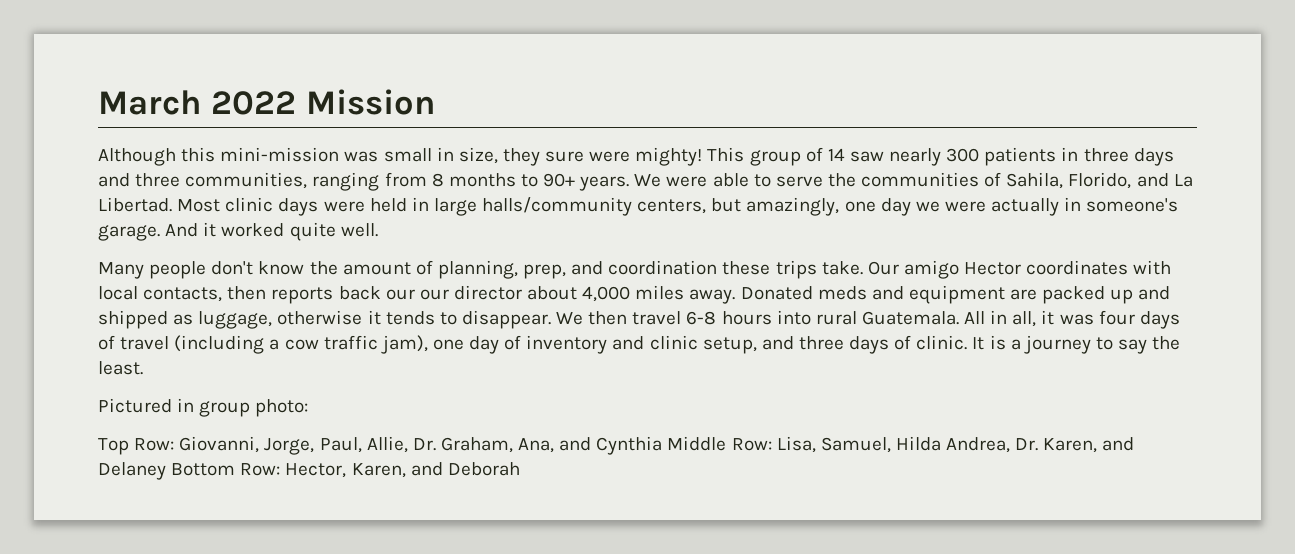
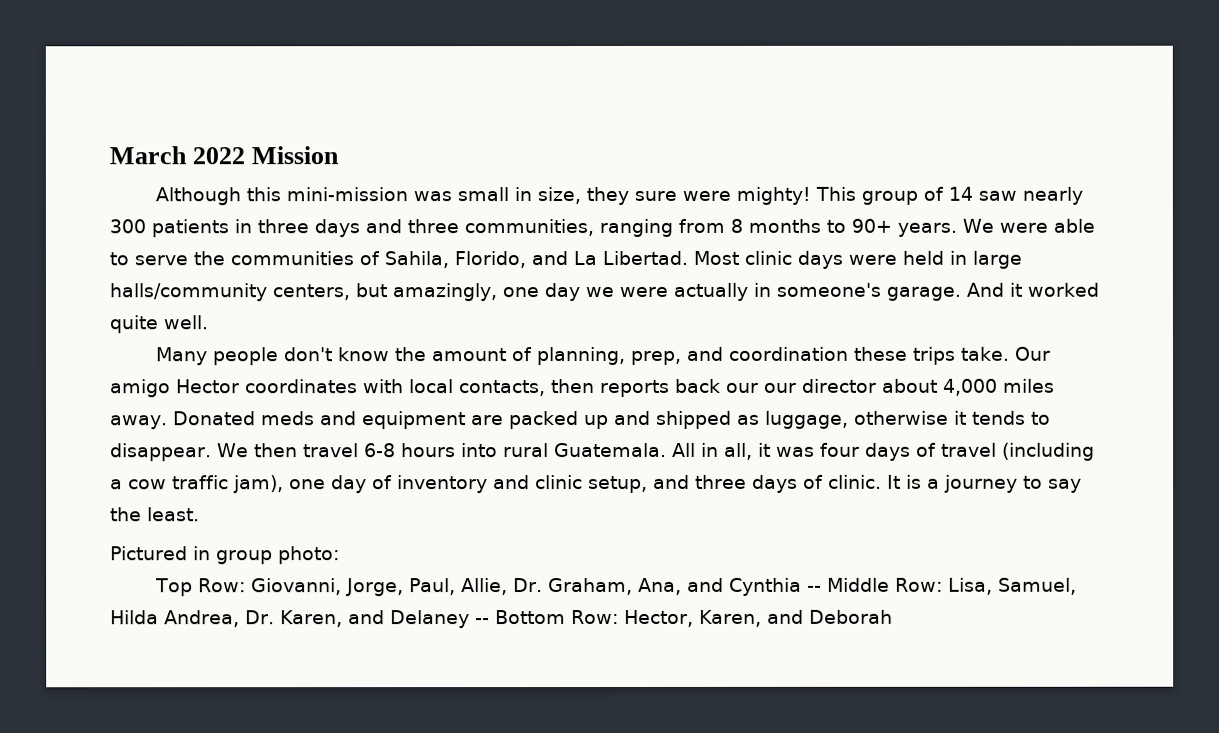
- Top Row: Giovanni, Jorge, Paul, Allie, Dr. Graham, Ana, and Cynthia Middle Row: Lisa, Samuel, Hilda Andrea, Dr. Karen, and Delaney Bottom Row: Hector, Karen, and Deborah
+ Top Row: Giovanni, Jorge, Paul, Allie, Dr. Graham, Ana, and Cynthia -- Middle Row: Lisa, Samuel, Hilda Andrea, Dr. Karen, and Delaney -- Bottom Row: Hector, Karen, and Deborah

